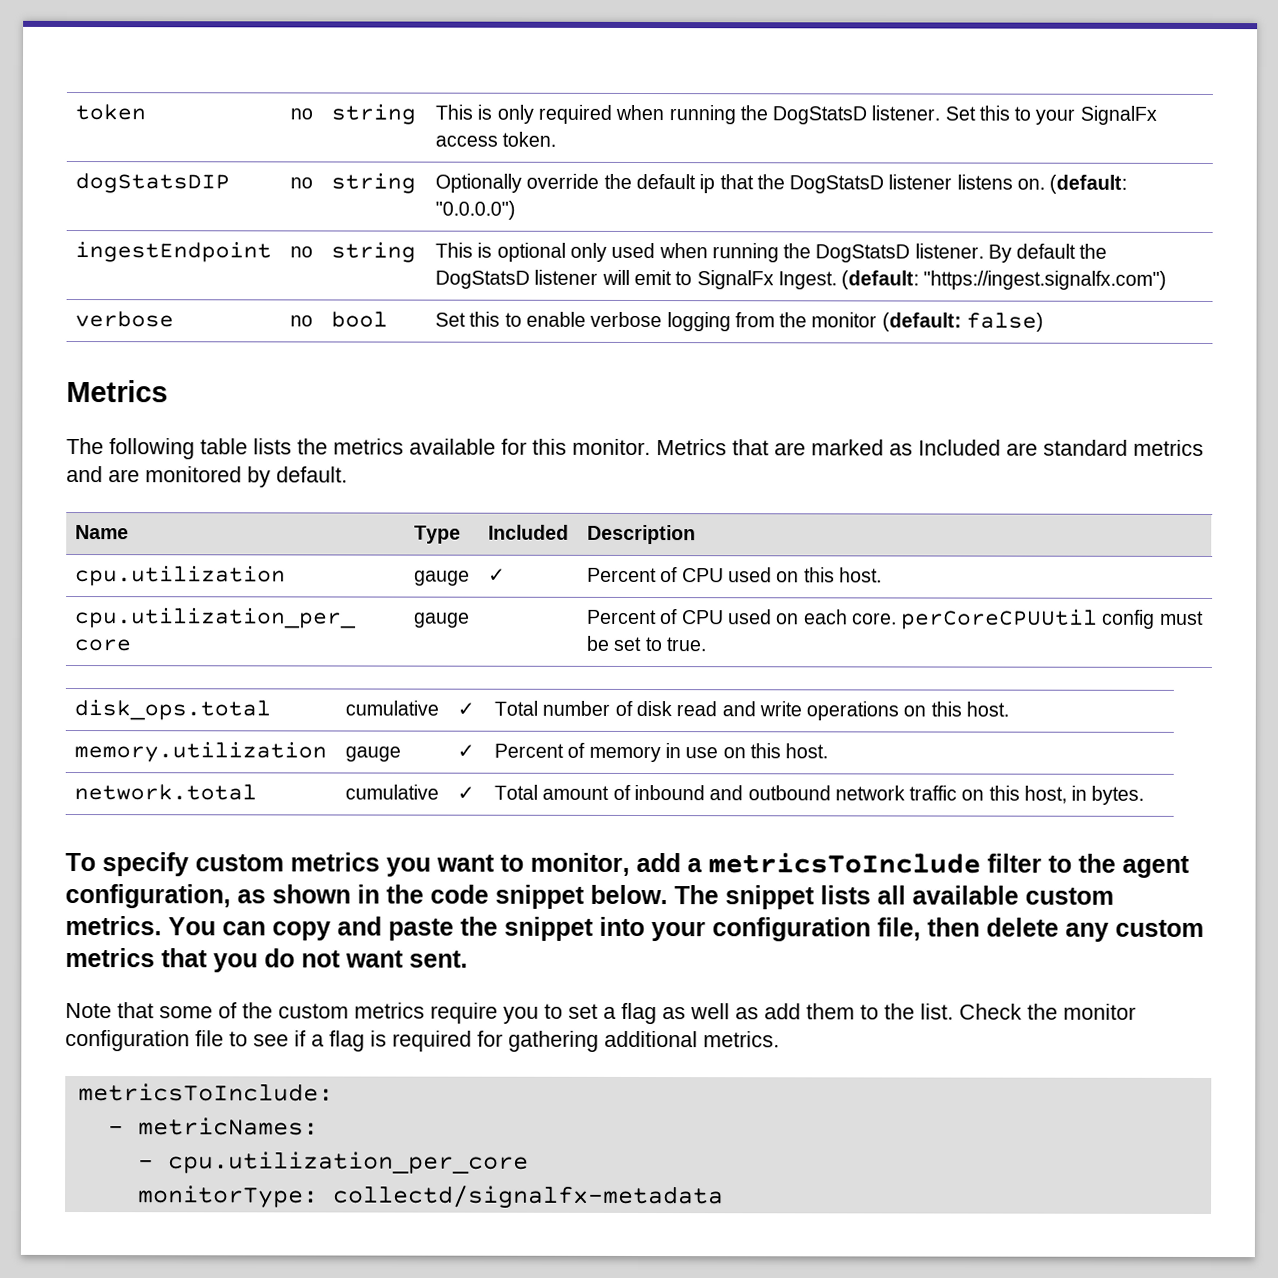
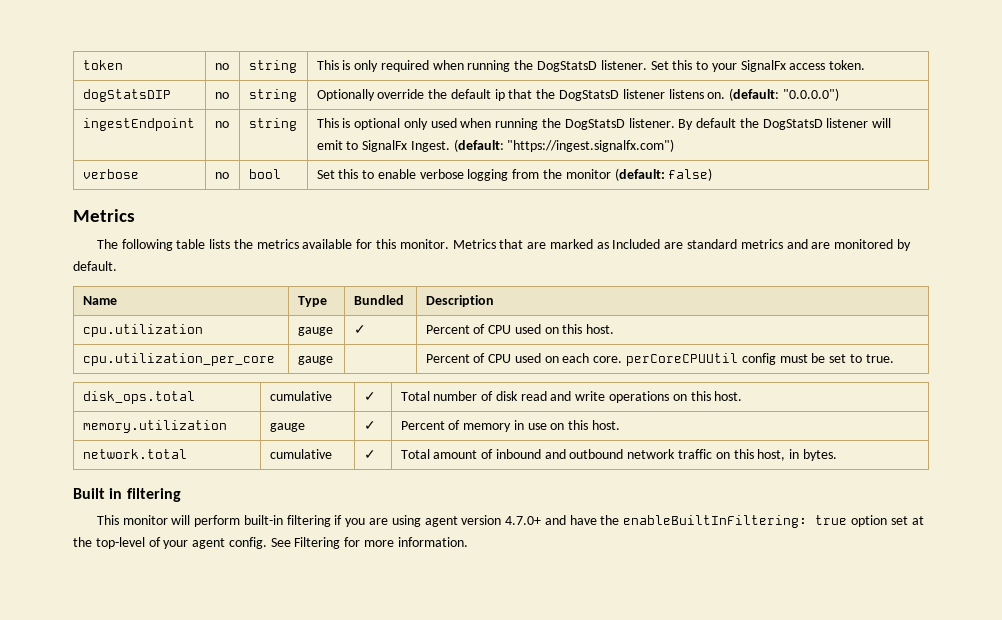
- Name | Type | Included | Description
+ Name | Type | Bundled | Description
- To specify custom metrics you want to monitor, add a metricsToInclude filter to the agent configuration, as shown in the code snippet below. The snippet lists all available custom metrics. You can copy and paste the snippet into your configuration file, then delete any custom metrics that you do not want sent.
- Note that some of the custom metrics require you to set a flag as well as add them to the list. Check the monitor configuration file to see if a flag is required for gathering additional metrics.
- metricsToInclude:
- - metricNames:
- - cpu.utilization_per_core
- monitorType: collectd/signalfx-metadata
+ Built in filtering
+ This monitor will perform built-in filtering if you are using agent version 4.7.0+ and have the enableBuiltInFiltering: true option set at the top-level of your agent config. See Filtering for more information.

